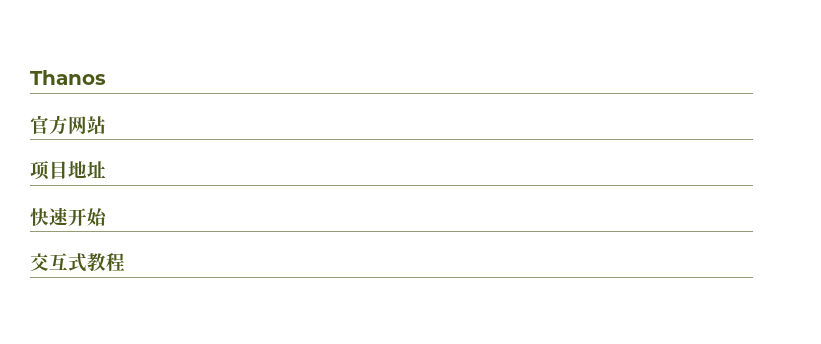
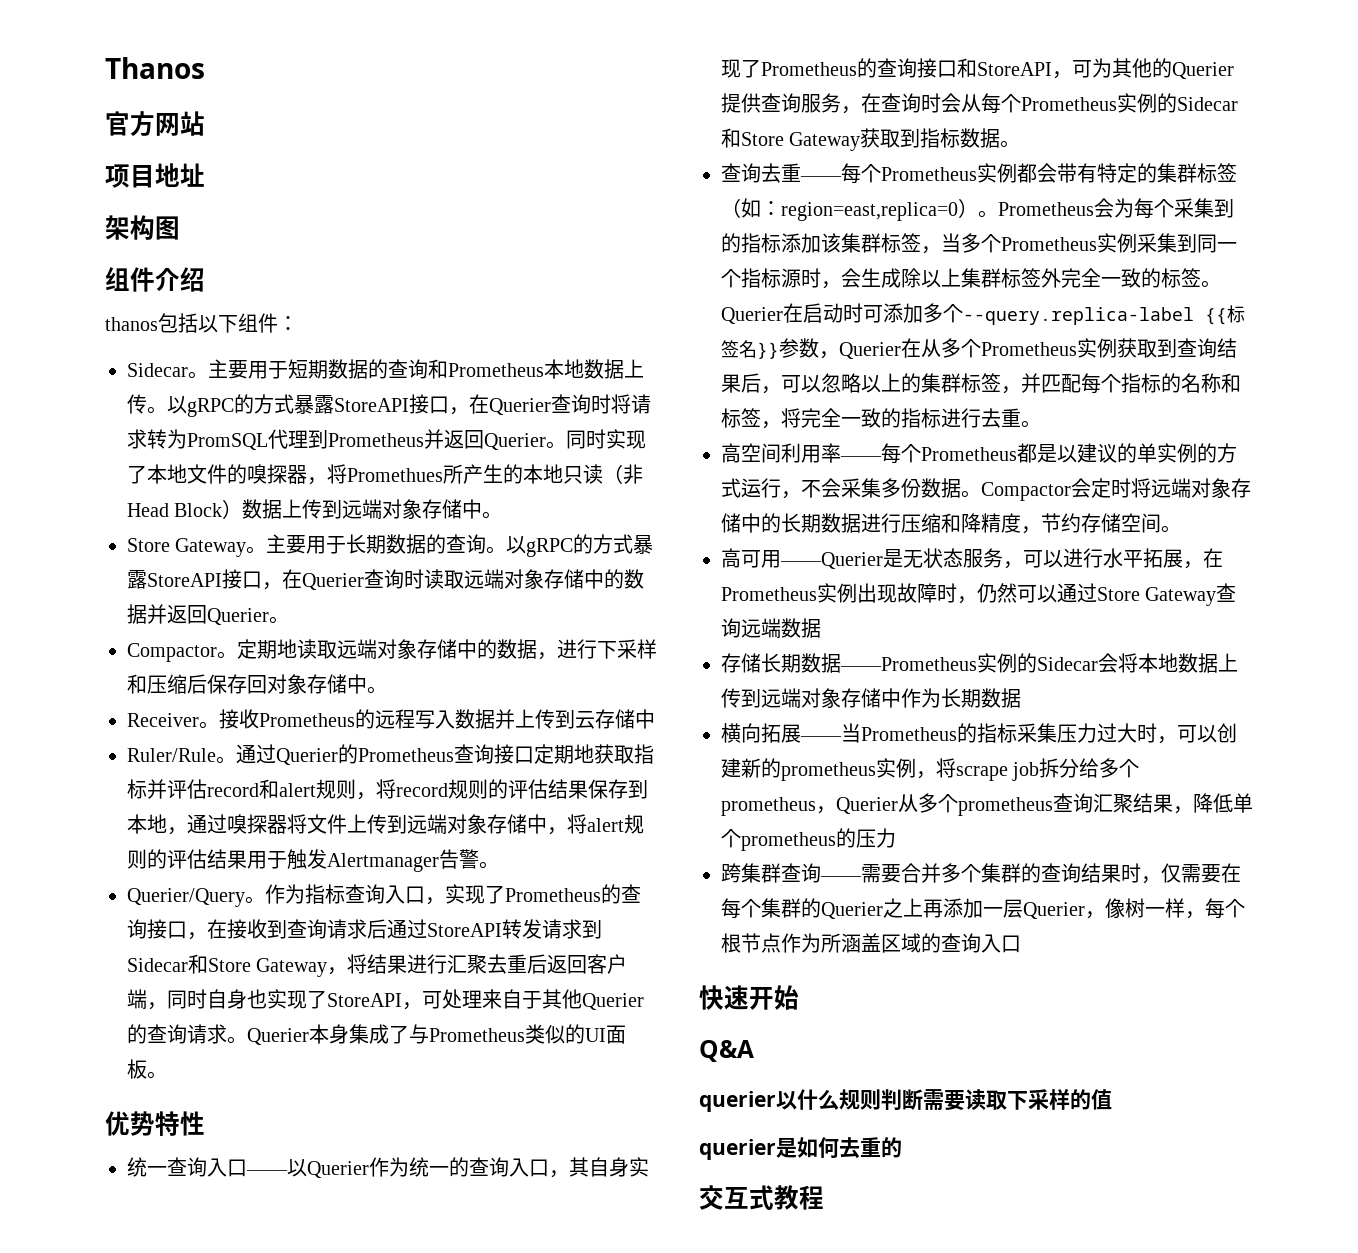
+ 架构图
+ 组件介绍
+ thanos包括以下组件：
+ Sidecar。主要用于短期数据的查询和Prometheus本地数据上传。以gRPC的方式暴露StoreAPI接口，在Querier查询时将请求转为PromSQL代理到Prometheus并返回Querier。同时实现了本地文件的嗅探器，将Promethues所产生的本地只读（非Head Block）数据上传到远端对象存储中。
+ Store Gateway。主要用于长期数据的查询。以gRPC的方式暴露StoreAPI接口，在Querier查询时读取远端对象存储中的数据并返回Querier。
+ Compactor。定期地读取远端对象存储中的数据，进行下采样和压缩后保存回对象存储中。
+ Receiver。接收Prometheus的远程写入数据并上传到云存储中
+ Ruler/Rule。通过Querier的Prometheus查询接口定期地获取指标并评估record和alert规则，将record规则的评估结果保存到本地，通过嗅探器将文件上传到远端对象存储中，将alert规则的评估结果用于触发Alertmanager告警。
+ Querier/Query。作为指标查询入口，实现了Prometheus的查询接口，在接收到查询请求后通过StoreAPI转发请求到Sidecar和Store Gateway，将结果进行汇聚去重后返回客户端，同时自身也实现了StoreAPI，可处理来自于其他Querier的查询请求。Querier本身集成了与Prometheus类似的UI面板。
+ 优势特性
+ 统一查询入口——以Querier作为统一的查询入口，其自身实现了Prometheus的查询接口和StoreAPI，可为其他的Querier提供查询服务，在查询时会从每个Prometheus实例的Sidecar和Store Gateway获取到指标数据。
+ 查询去重——每个Prometheus实例都会带有特定的集群标签（如：region=east,replica=0）。Prometheus会为每个采集到的指标添加该集群标签，当多个Prometheus实例采集到同一个指标源时，会生成除以上集群标签外完全一致的标签。Querier在启动时可添加多个--query.replica-label {{标签名}}参数，Querier在从多个Prometheus实例获取到查询结果后，可以忽略以上的集群标签，并匹配每个指标的名称和标签，将完全一致的指标进行去重。
+ 高空间利用率——每个Prometheus都是以建议的单实例的方式运行，不会采集多份数据。Compactor会定时将远端对象存储中的长期数据进行压缩和降精度，节约存储空间。
+ 高可用——Querier是无状态服务，可以进行水平拓展，在Prometheus实例出现故障时，仍然可以通过Store Gateway查询远端数据
+ 存储长期数据——Prometheus实例的Sidecar会将本地数据上传到远端对象存储中作为长期数据
+ 横向拓展——当Prometheus的指标采集压力过大时，可以创建新的prometheus实例，将scrape job拆分给多个prometheus，Querier从多个prometheus查询汇聚结果，降低单个prometheus的压力
+ 跨集群查询——需要合并多个集群的查询结果时，仅需要在每个集群的Querier之上再添加一层Querier，像树一样，每个根节点作为所涵盖区域的查询入口
  快速开始
+ Q&A
+ querier以什么规则判断需要读取下采样的值
+ querier是如何去重的

